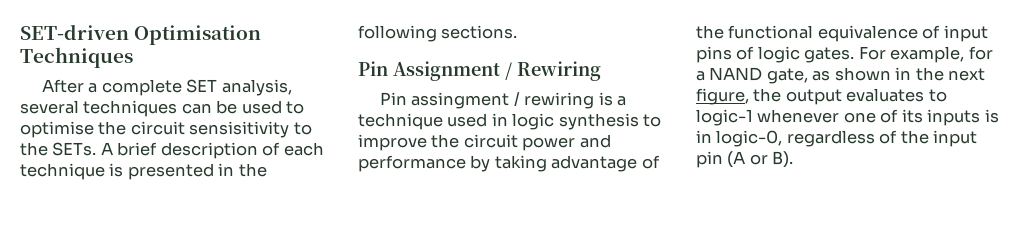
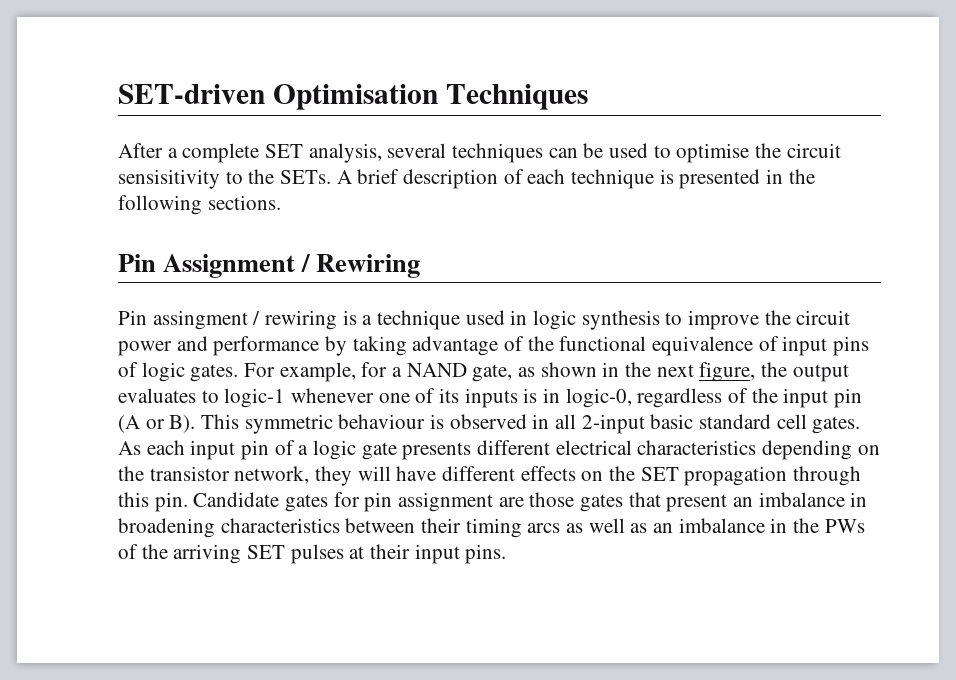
- For example, for a NAND gate, as shown in the next figure, the output evaluates to logic-1 whenever one of its inputs is in logic-0, regardless of the input pin (A or B).
+ For example, for a NAND gate, as shown in the next figure, the output evaluates to logic-1 whenever one of its inputs is in logic-0, regardless of the input pin (A or B). This symmetric behaviour is observed in all 2-input basic standard cell gates. As each input pin of a logic gate presents different electrical characteristics depending on the transistor network, they will have different effects on the SET propagation through this pin. Candidate gates for pin assignment are those gates that present an imbalance in broadening characteristics between their timing arcs as well as an imbalance in the PWs of the arriving SET pulses at their input pins.

